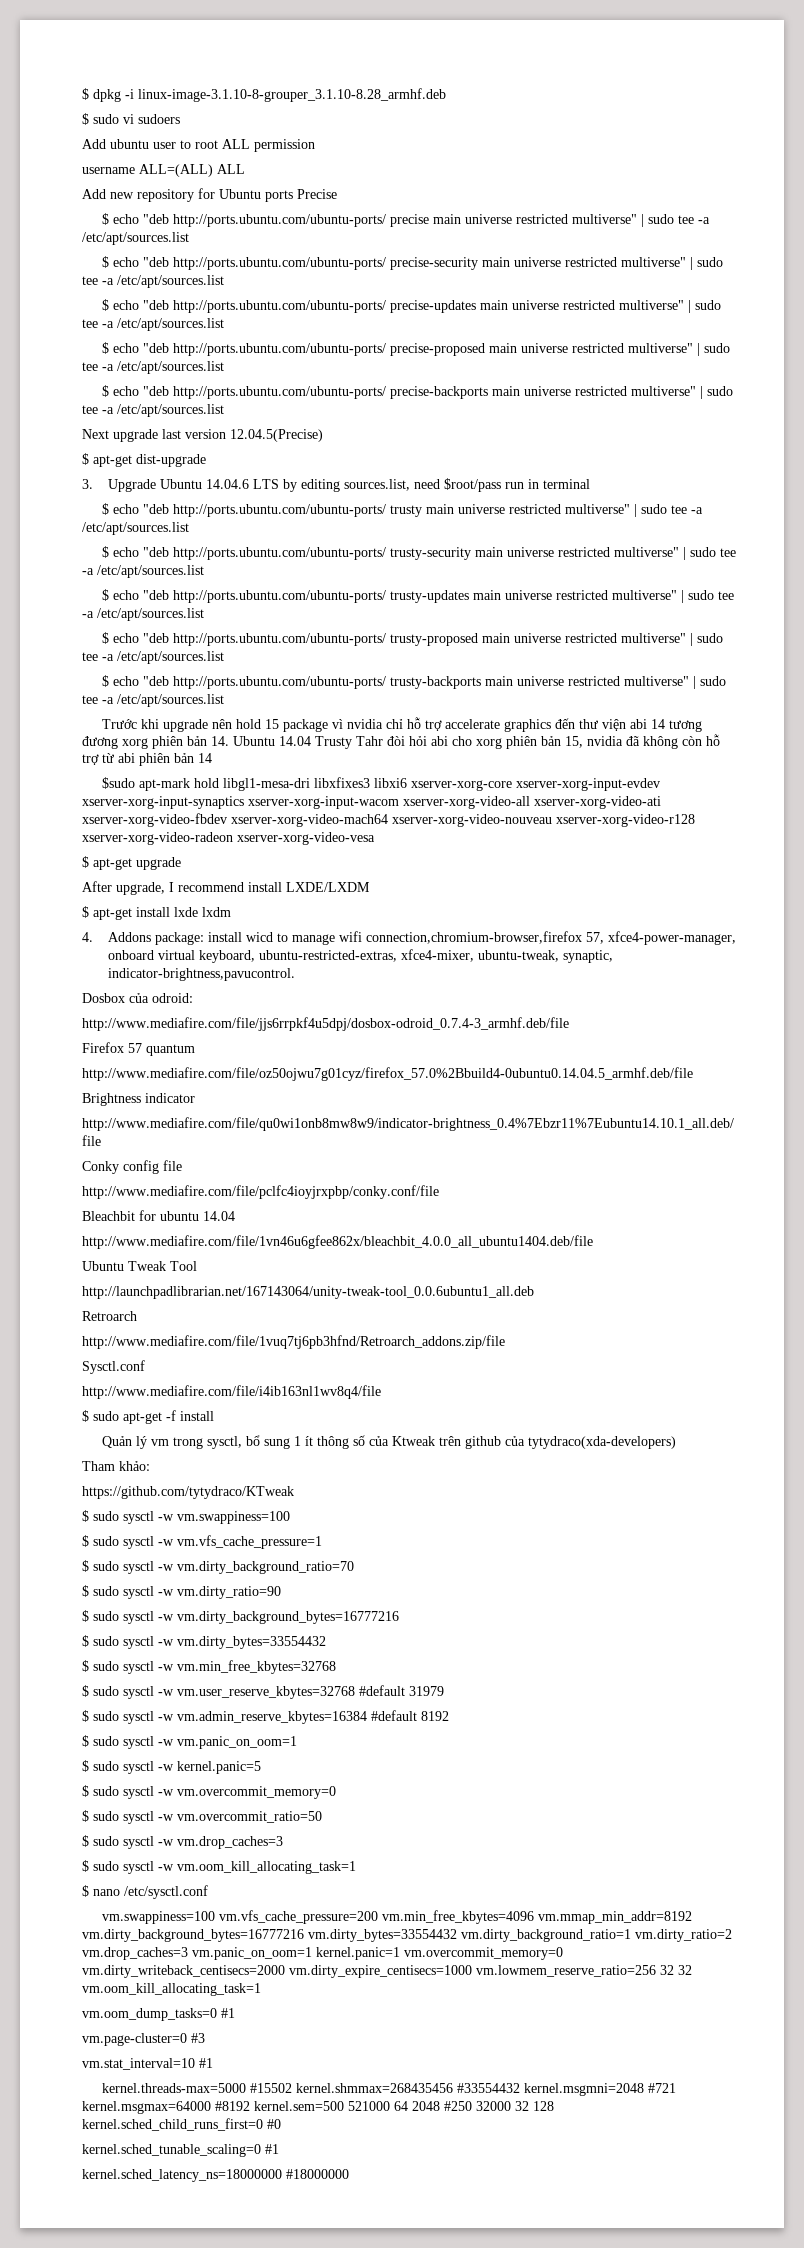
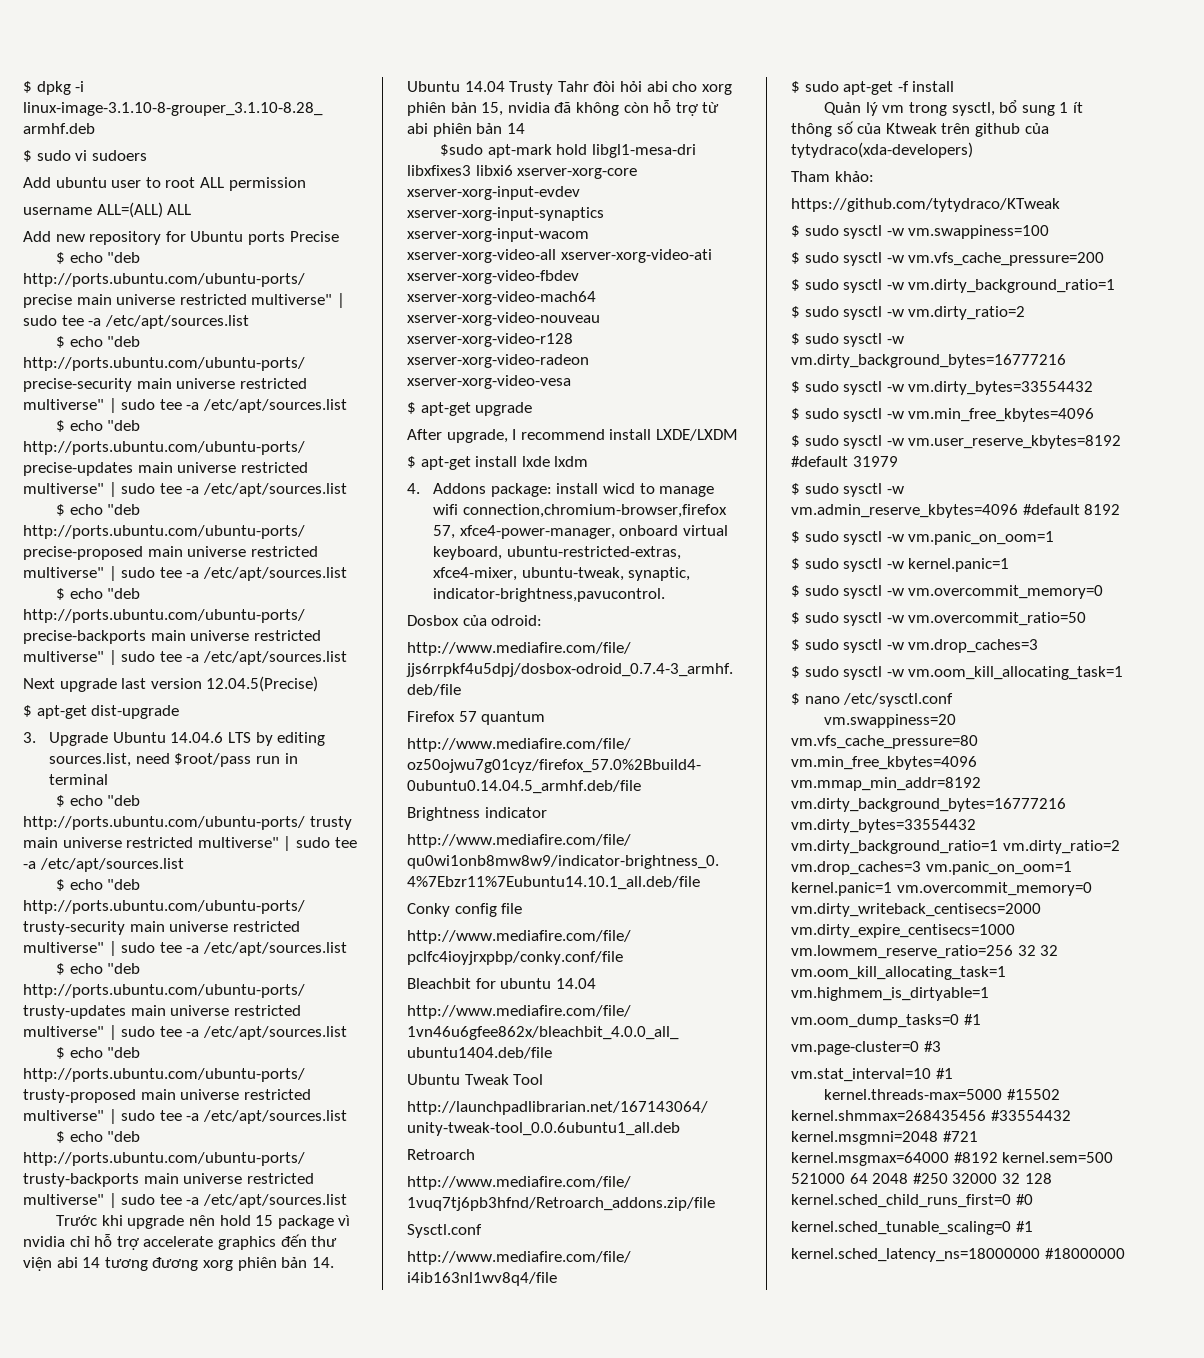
- $ sudo sysctl -w vm.vfs_cache_pressure=1
- $ sudo sysctl -w vm.dirty_background_ratio=70
- $ sudo sysctl -w vm.dirty_ratio=90
+ $ sudo sysctl -w vm.vfs_cache_pressure=200
+ $ sudo sysctl -w vm.dirty_background_ratio=1
+ $ sudo sysctl -w vm.dirty_ratio=2
- $ sudo sysctl -w vm.min_free_kbytes=32768
- $ sudo sysctl -w vm.user_reserve_kbytes=32768 #default 31979
+ $ sudo sysctl -w vm.min_free_kbytes=4096
+ $ sudo sysctl -w vm.user_reserve_kbytes=8192 #default 31979
- $ sudo sysctl -w vm.admin_reserve_kbytes=16384 #default 8192
+ $ sudo sysctl -w vm.admin_reserve_kbytes=4096 #default 8192
- $ sudo sysctl -w kernel.panic=5
+ $ sudo sysctl -w kernel.panic=1
- vm.swappiness=100 vm.vfs_cache_pressure=200 vm.min_free_kbytes=4096 vm.mmap_min_addr=8192 vm.dirty_background_bytes=16777216 vm.dirty_bytes=33554432 vm.dirty_background_ratio=1 vm.dirty_ratio=2 vm.drop_caches=3 vm.panic_on_oom=1 kernel.panic=1 vm.overcommit_memory=0 vm.dirty_writeback_centisecs=2000 vm.dirty_expire_centisecs=1000 vm.lowmem_reserve_ratio=256 32 32 vm.oom_kill_allocating_task=1
+ vm.swappiness=20 vm.vfs_cache_pressure=80 vm.min_free_kbytes=4096 vm.mmap_min_addr=8192 vm.dirty_background_bytes=16777216 vm.dirty_bytes=33554432 vm.dirty_background_ratio=1 vm.dirty_ratio=2 vm.drop_caches=3 vm.panic_on_oom=1 kernel.panic=1 vm.overcommit_memory=0 vm.dirty_writeback_centisecs=2000 vm.dirty_expire_centisecs=1000 vm.lowmem_reserve_ratio=256 32 32 vm.oom_kill_allocating_task=1 vm.highmem_is_dirtyable=1

